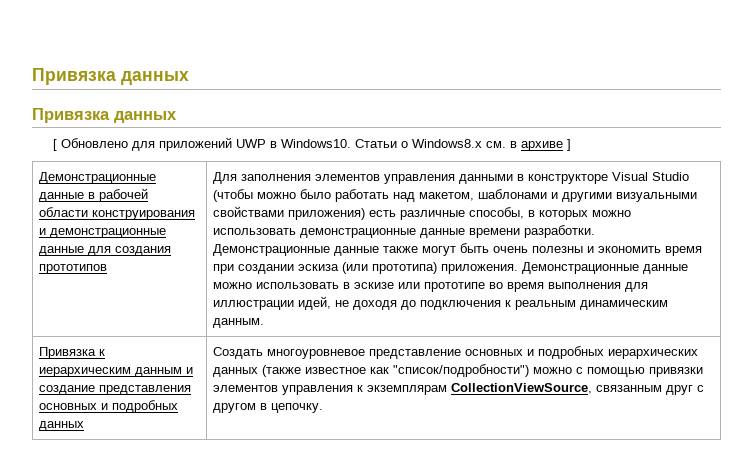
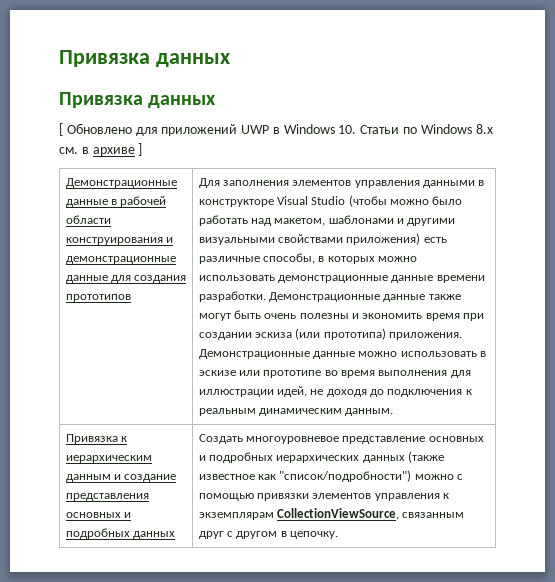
- [ Обновлено для приложений UWP в Windows10. Статьи о Windows8.x см. в архиве ]
+ [ Обновлено для приложений UWP в Windows 10. Статьи по Windows 8.x см. в архиве ]

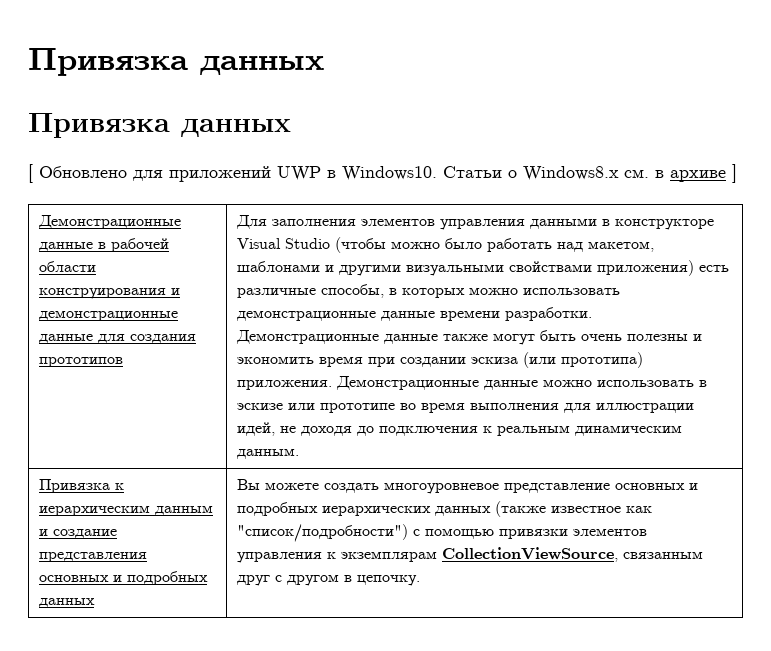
- [ Обновлено для приложений UWP в Windows 10. Статьи по Windows 8.x см. в архиве ]
+ [ Обновлено для приложений UWP в Windows10. Статьи о Windows8.x см. в архиве ]
- Привязка к иерархическим данным и создание представления основных и подробных данных | Создать многоуровневое представление основных и подробных иерархических данных (также известное как "список/подробности") можно с помощью привязки элементов управления к экземплярам CollectionViewSource, связанным друг с другом в цепочку.
+ Привязка к иерархическим данным и создание представления основных и подробных данных | Вы можете создать многоуровневое представление основных и подробных иерархических данных (также известное как "список/подробности") с помощью привязки элементов управления к экземплярам CollectionViewSource, связанным друг с другом в цепочку.

